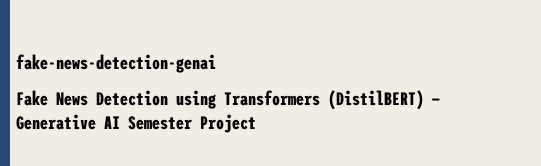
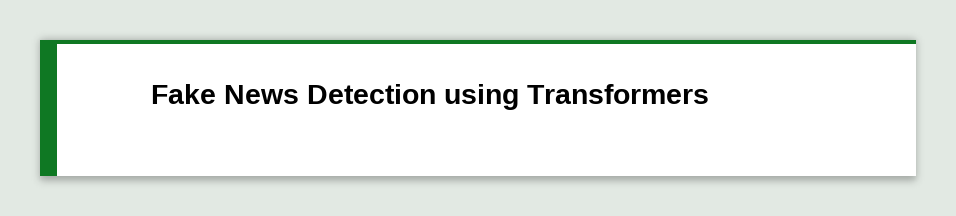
- fake-news-detection-genai
- Fake News Detection using Transformers (DistilBERT) — Generative AI Semester Project
+ Fake News Detection using Transformers

